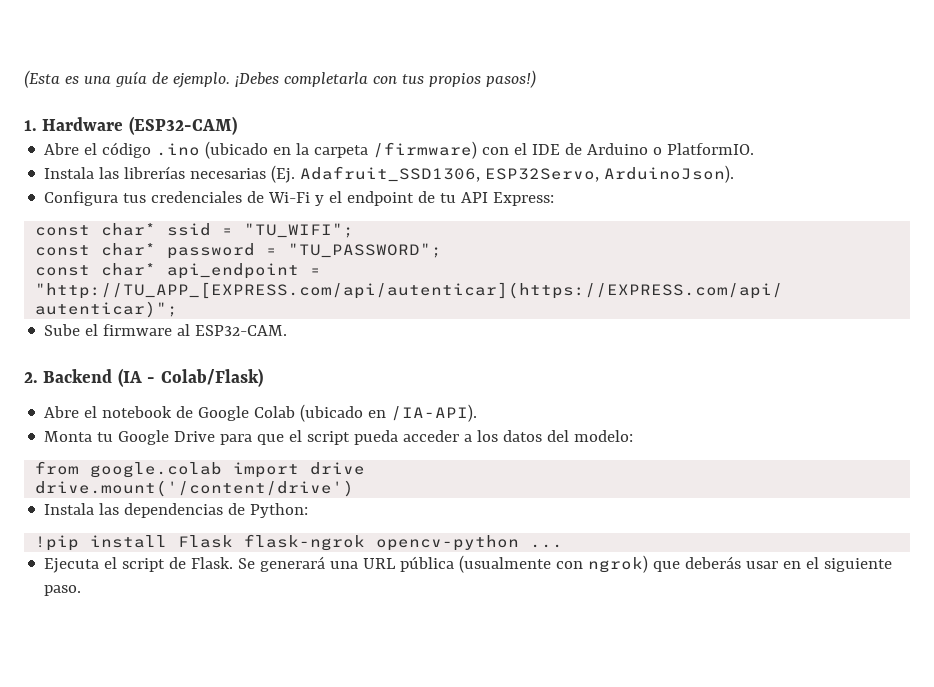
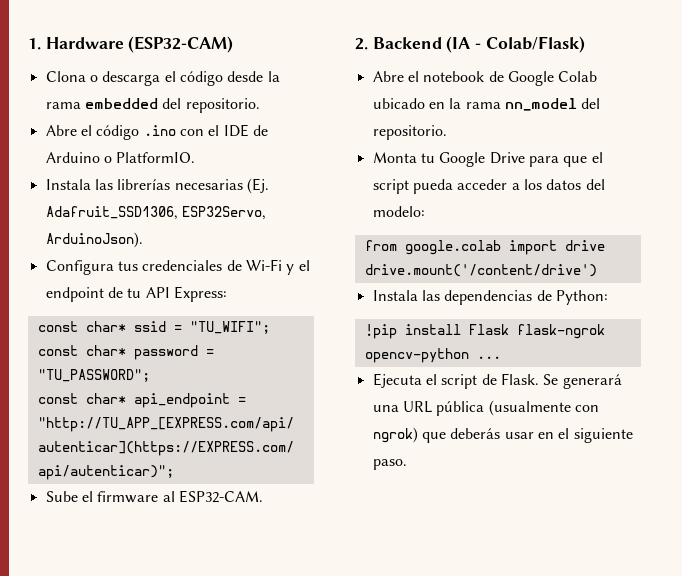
- (Esta es una guía de ejemplo. ¡Debes completarla con tus propios pasos!)
  1. Hardware (ESP32-CAM)
+ Clona o descarga el código desde la rama embedded del repositorio.
- Abre el código .ino (ubicado en la carpeta /firmware) con el IDE de Arduino o PlatformIO.
+ Abre el código .ino con el IDE de Arduino o PlatformIO.
- Abre el notebook de Google Colab (ubicado en /IA-API).
+ Abre el notebook de Google Colab ubicado en la rama nn_model del repositorio.

